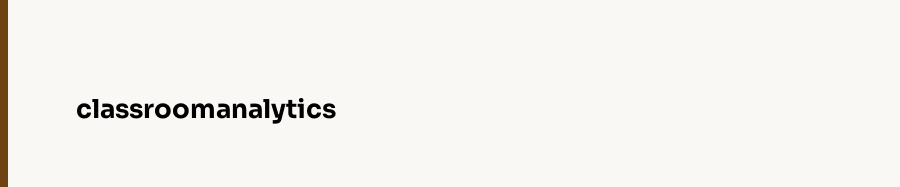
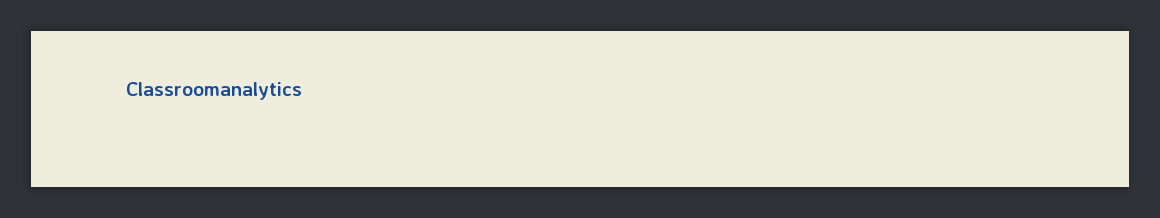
- classroomanalytics
+ Classroomanalytics

